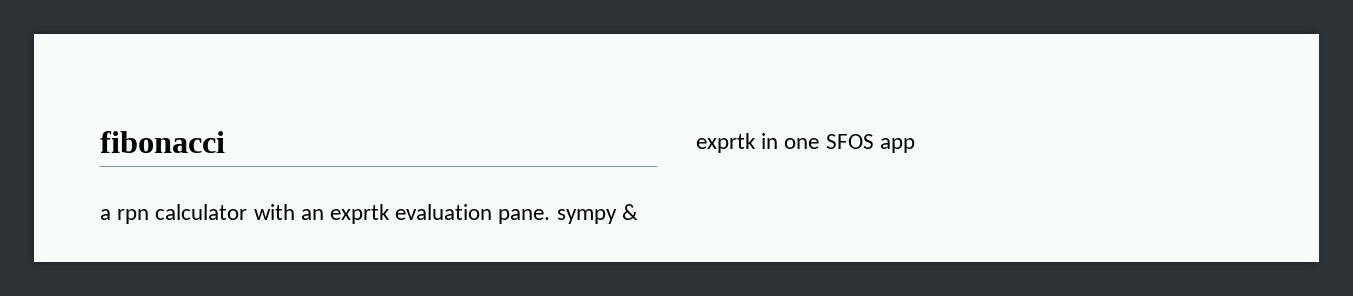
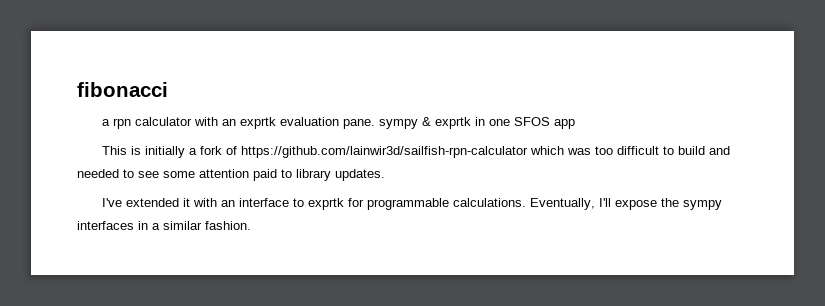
+ This is initially a fork of https://github.com/lainwir3d/sailfish-rpn-calculator which was too difficult to build and needed to see some attention paid to library updates.
+ I've extended it with an interface to exprtk for programmable calculations. Eventually, I'll expose the sympy interfaces in a similar fashion.

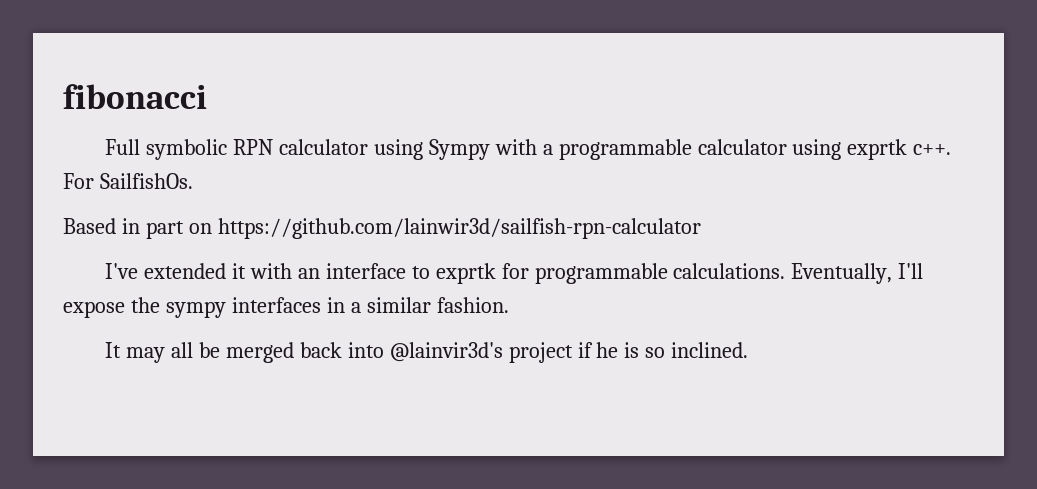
- a rpn calculator with an exprtk evaluation pane. sympy & exprtk in one SFOS app
- This is initially a fork of https://github.com/lainwir3d/sailfish-rpn-calculator which was too difficult to build and needed to see some attention paid to library updates.
+ Full symbolic RPN calculator using Sympy with a programmable calculator using exprtk c++. For SailfishOs.
+ Based in part on https://github.com/lainwir3d/sailfish-rpn-calculator
+ It may all be merged back into @lainvir3d's project if he is so inclined.

